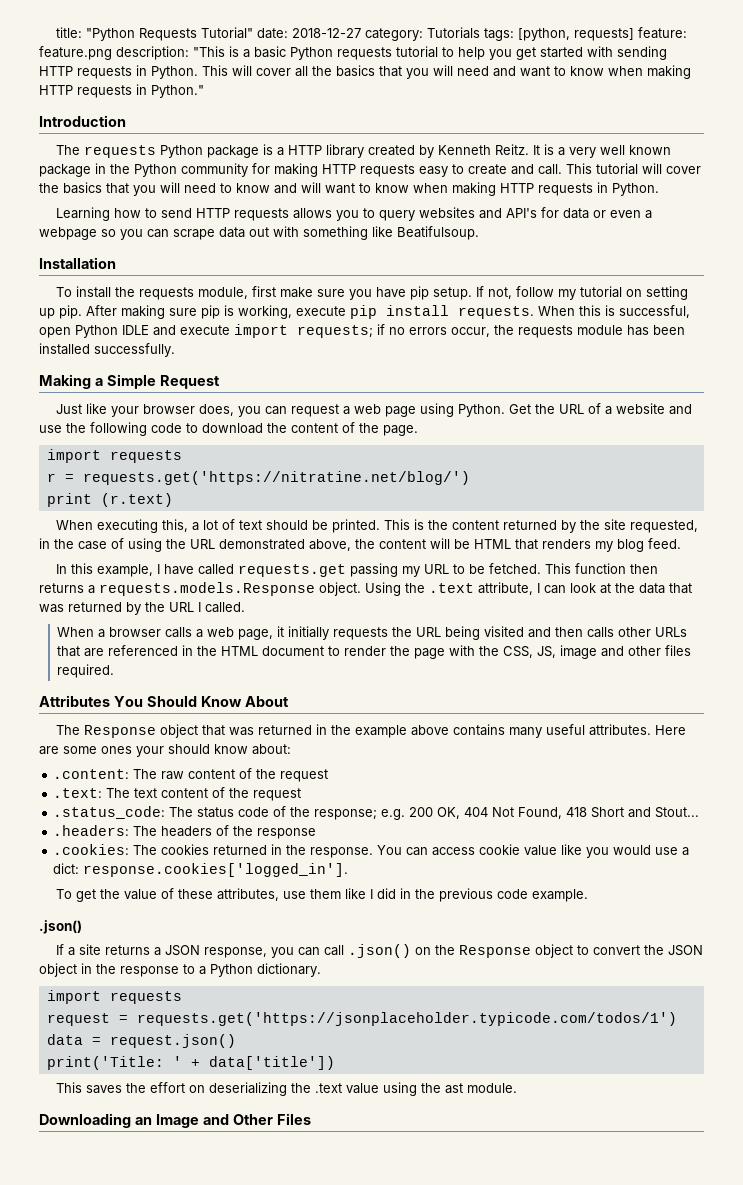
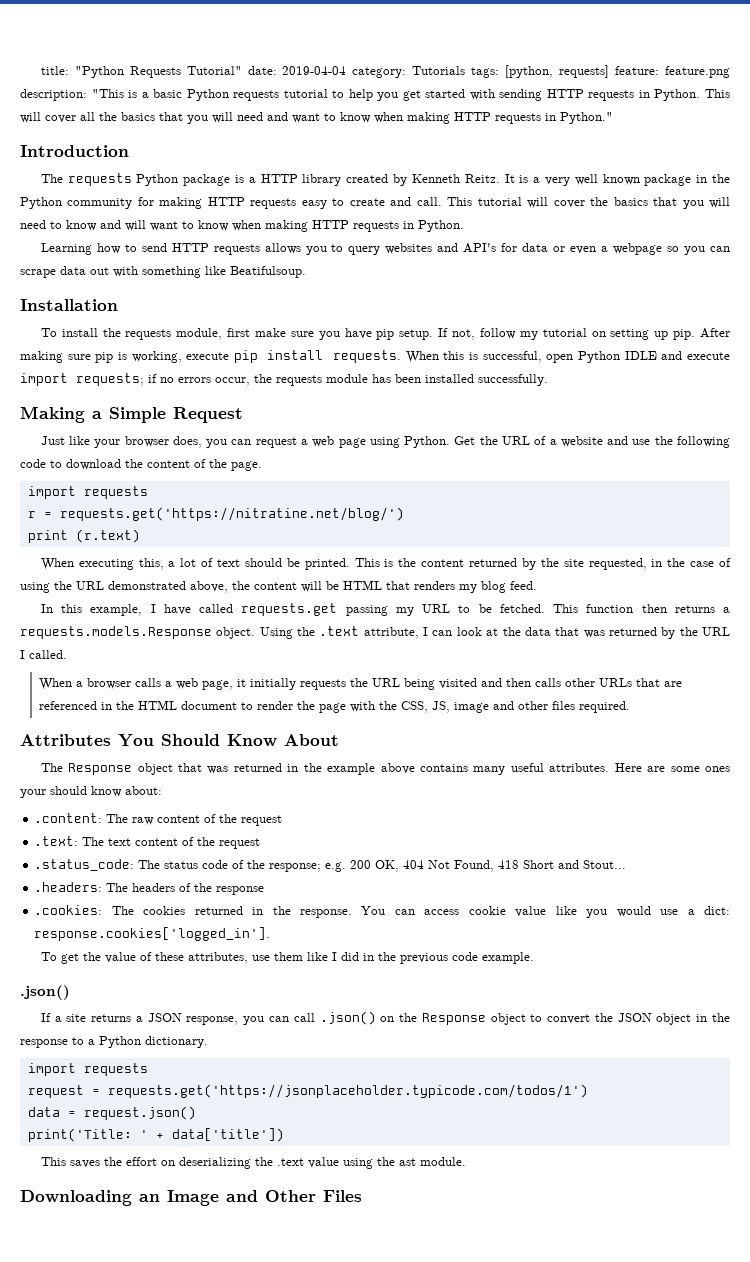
- title: "Python Requests Tutorial" date: 2018-12-27 category: Tutorials tags: [python, requests] feature: feature.png description: "This is a basic Python requests tutorial to help you get started with sending HTTP requests in Python.
+ title: "Python Requests Tutorial" date: 2019-04-04 category: Tutorials tags: [python, requests] feature: feature.png description: "This is a basic Python requests tutorial to help you get started with sending HTTP requests in Python.

